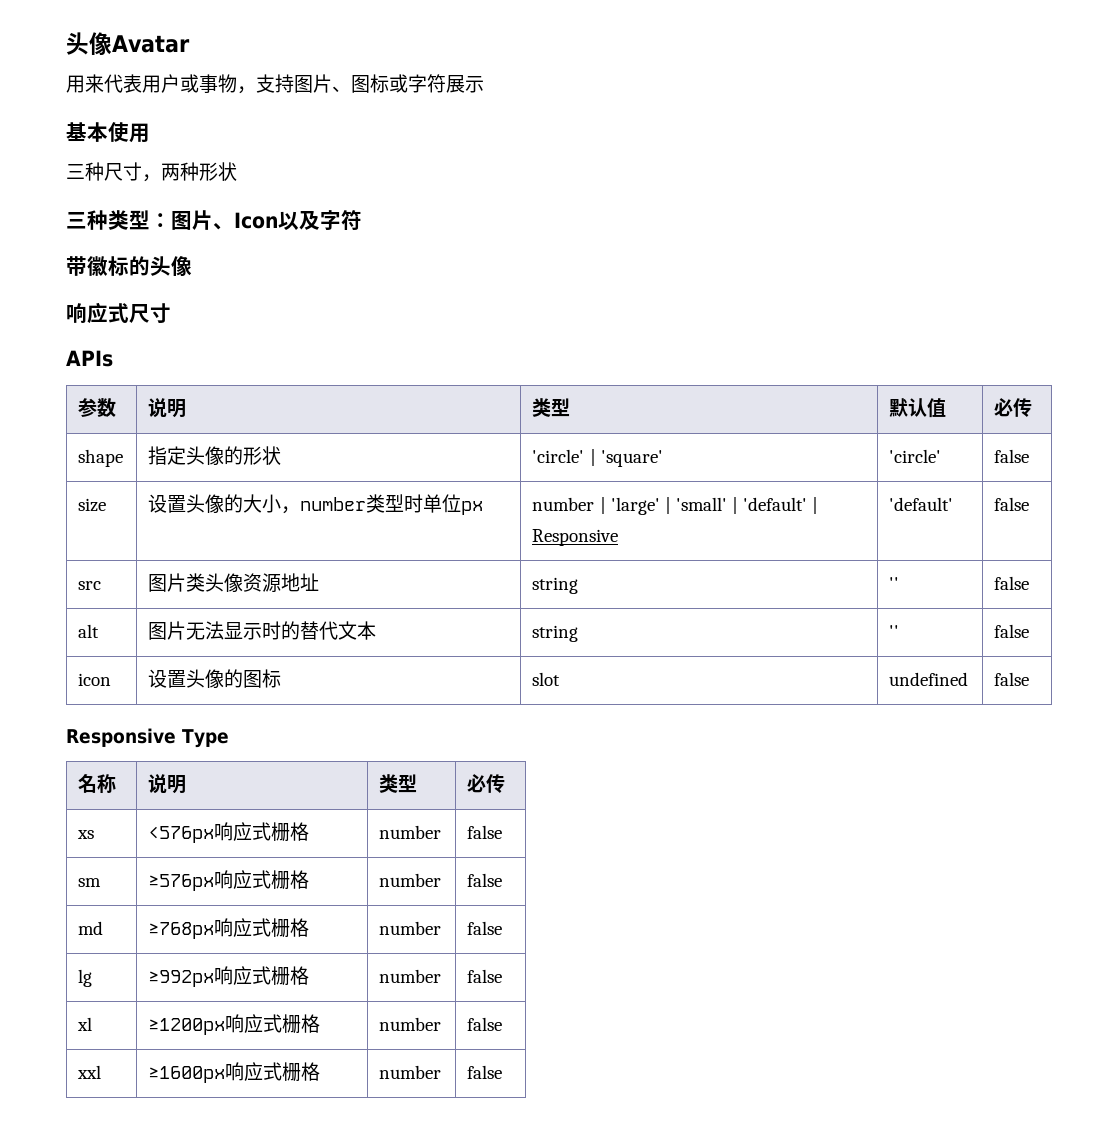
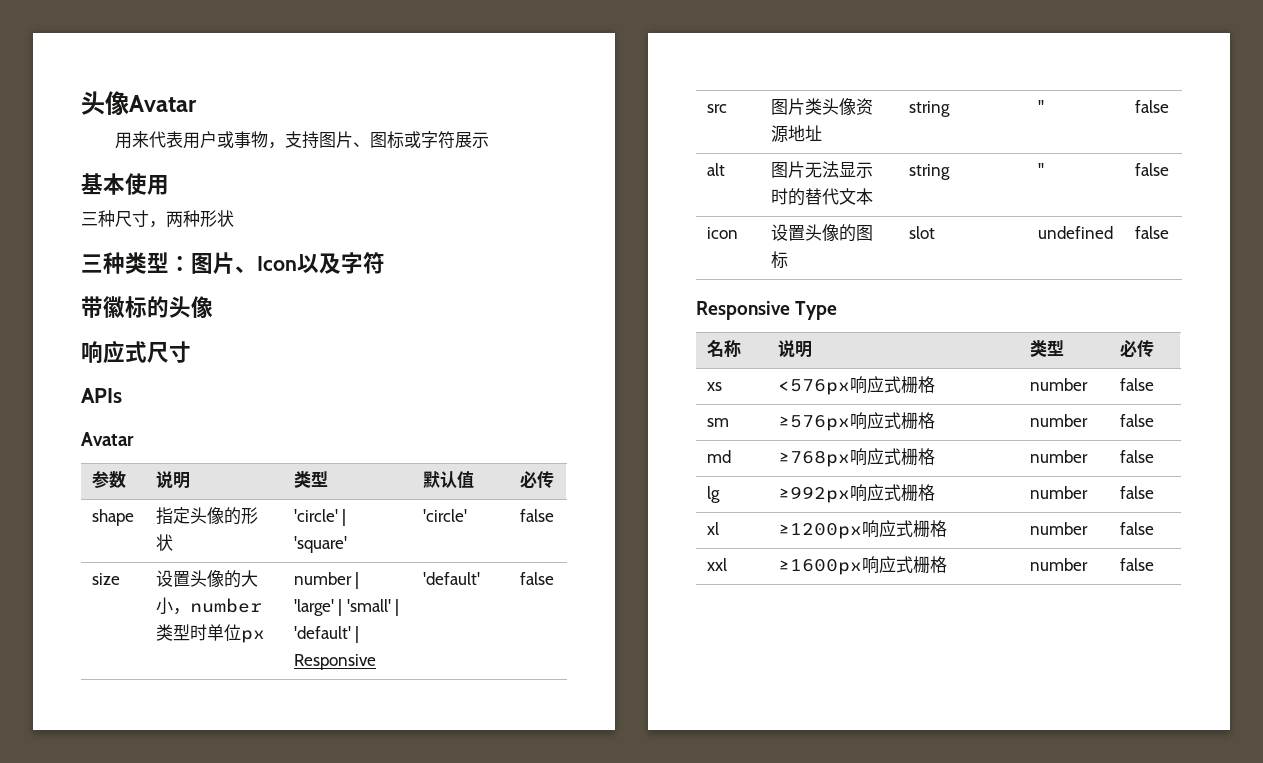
  APIs
+ Avatar

